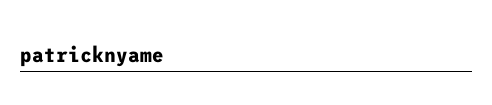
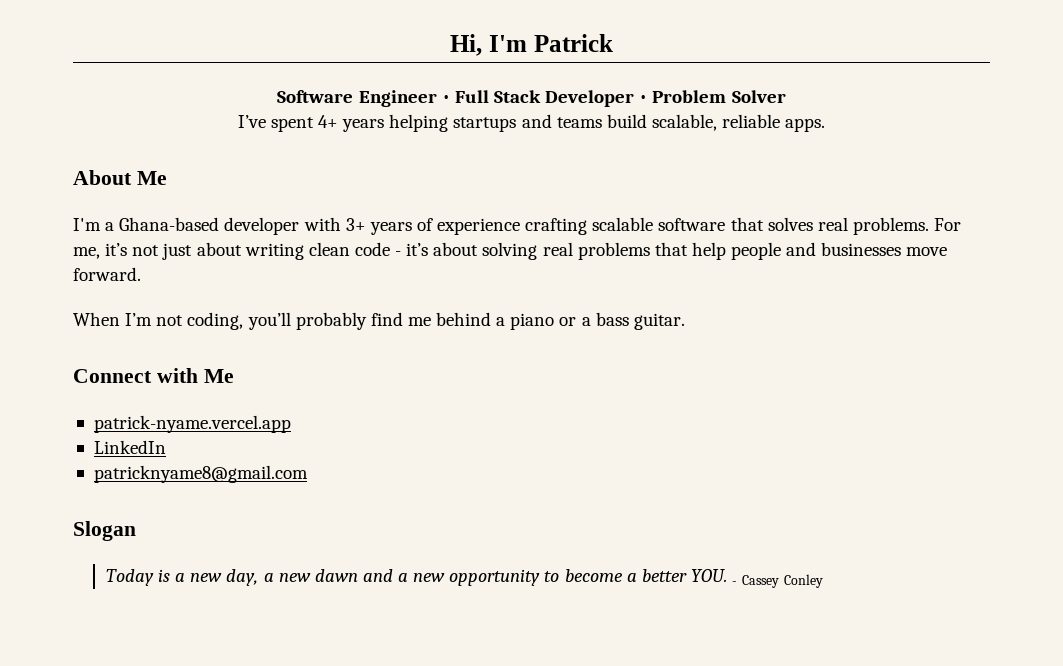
- patricknyame
+ Hi, I'm Patrick
+ Software Engineer • Full Stack Developer • Problem Solver
+ I’ve spent 4+ years helping startups and teams build scalable, reliable apps.
+ About Me
+ I'm a Ghana-based developer with 3+ years of experience crafting scalable software that solves real problems. For me, it’s not just about writing clean code - it’s about solving real problems that help people and businesses move forward.
+ When I’m not coding, you’ll probably find me behind a piano or a bass guitar.
+ Connect with Me
+ patrick-nyame.vercel.app
+ LinkedIn
+ patricknyame8@gmail.com
+ Slogan
+ Today is a new day, a new dawn and a new opportunity to become a better YOU. - Cassey Conley

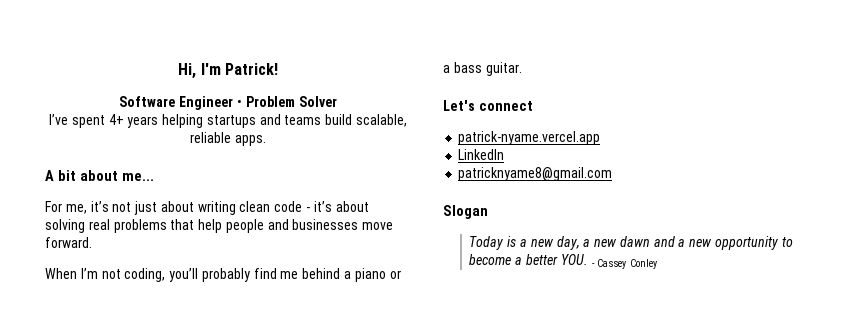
- Hi, I'm Patrick
+ Hi, I'm Patrick!
- Software Engineer • Full Stack Developer • Problem Solver
+ Software Engineer • Problem Solver
- About Me
- I'm a Ghana-based developer with 3+ years of experience crafting scalable software that solves real problems. For me, it’s not just about writing clean code - it’s about solving real problems that help people and businesses move forward.
+ A bit about me...
+ For me, it’s not just about writing clean code - it’s about solving real problems that help people and businesses move forward.
- Connect with Me
+ Let's connect

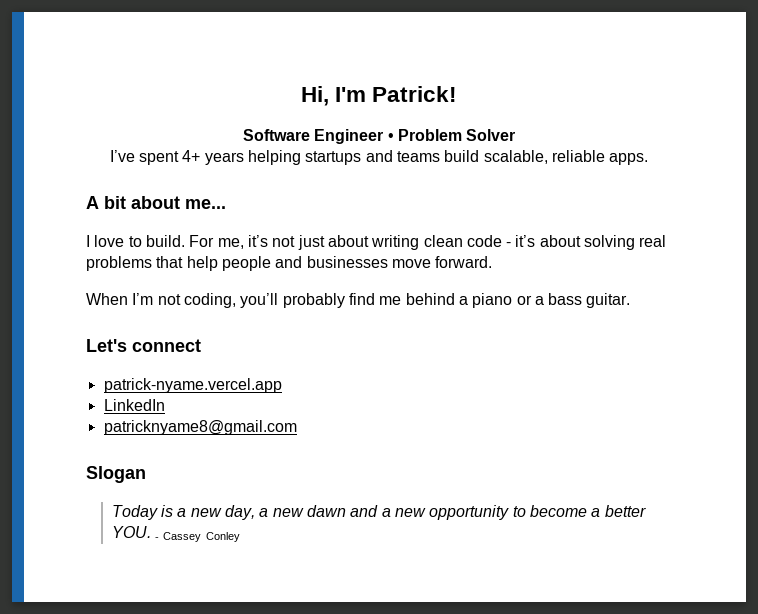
+ I love to build.

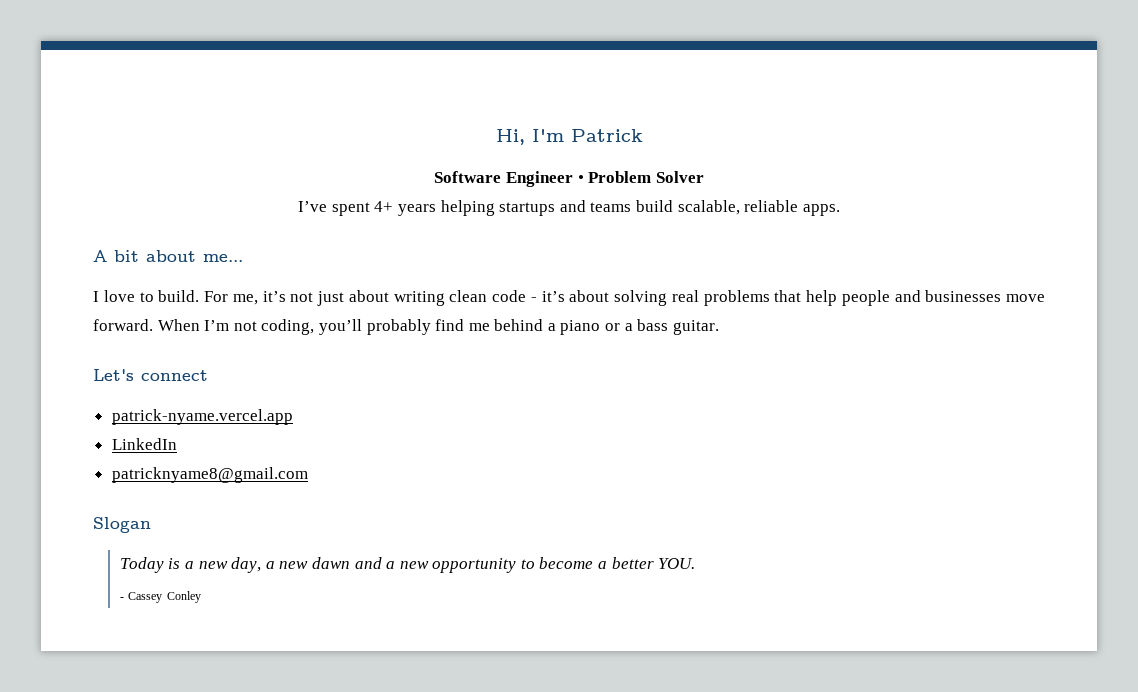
- Hi, I'm Patrick!
+ Hi, I'm Patrick
- For me, it’s not just about writing clean code - it’s about solving real problems that help people and businesses move forward.
- When I’m not coding, you’ll probably find me behind a piano or a bass guitar.
+ For me, it’s not just about writing clean code - it’s about solving real problems that help people and businesses move forward. When I’m not coding, you’ll probably find me behind a piano or a bass guitar.
- Today is a new day, a new dawn and a new opportunity to become a better YOU. - Cassey Conley
+ Today is a new day, a new dawn and a new opportunity to become a better YOU.
+ - Cassey Conley

